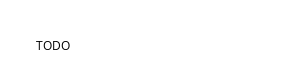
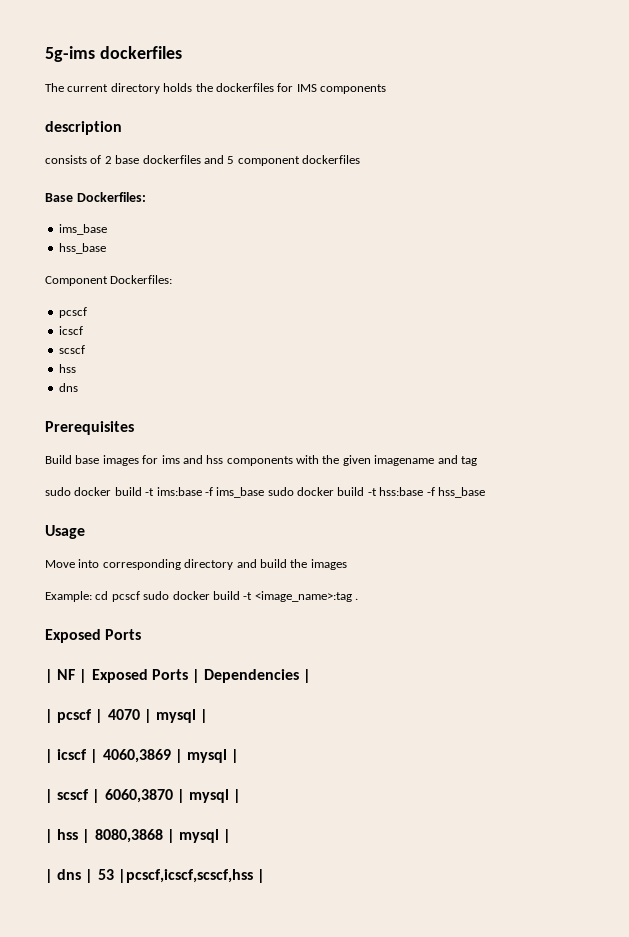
- TODO
+ 5g-ims dockerfiles
+ The current directory holds the dockerfiles for IMS components
+ description
+ consists of 2 base dockerfiles and 5 component dockerfiles
+ Base Dockerfiles:
+ ims_base
+ hss_base
+ Component Dockerfiles:
+ pcscf
+ icscf
+ scscf
+ hss
+ dns
+ Prerequisites
+ Build base images for ims and hss components with the given imagename and tag
+ sudo docker build -t ims:base -f ims_base sudo docker build -t hss:base -f hss_base
+ Usage
+ Move into corresponding directory and build the images
+ Example: cd pcscf sudo docker build -t <image_name>:tag .
+ Exposed Ports
+ | NF | Exposed Ports | Dependencies |
+ | pcscf | 4070 | mysql |
+ | icscf | 4060,3869 | mysql |
+ | scscf | 6060,3870 | mysql |
+ | hss | 8080,3868 | mysql |
+ | dns | 53 |pcscf,icscf,scscf,hss |

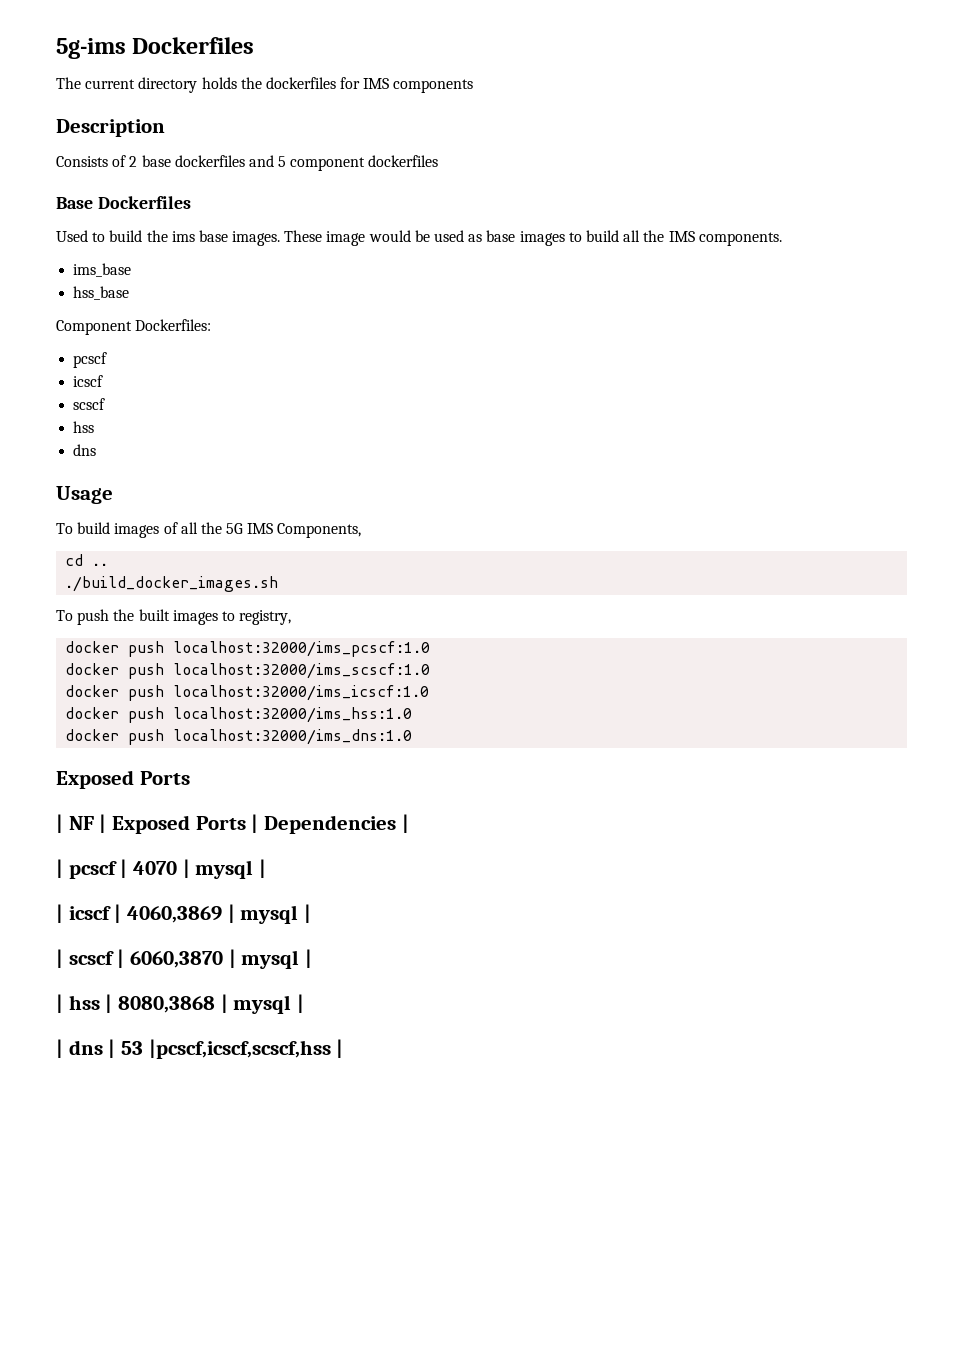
- 5g-ims dockerfiles
+ 5g-ims Dockerfiles
- description
- consists of 2 base dockerfiles and 5 component dockerfiles
+ Description
+ Consists of 2 base dockerfiles and 5 component dockerfiles
- Base Dockerfiles:
+ Base Dockerfiles
+ Used to build the ims base images. These image would be used as base images to build all the IMS components.
- Prerequisites
- Build base images for ims and hss components with the given imagename and tag
- sudo docker build -t ims:base -f ims_base sudo docker build -t hss:base -f hss_base
  Usage
- Move into corresponding directory and build the images
- Example: cd pcscf sudo docker build -t <image_name>:tag .
+ To build images of all the 5G IMS Components,
+ cd ..
+ ./build_docker_images.sh
+ To push the built images to registry,
+ docker push localhost:32000/ims_pcscf:1.0
+ docker push localhost:32000/ims_scscf:1.0
+ docker push localhost:32000/ims_icscf:1.0
+ docker push localhost:32000/ims_hss:1.0
+ docker push localhost:32000/ims_dns:1.0

